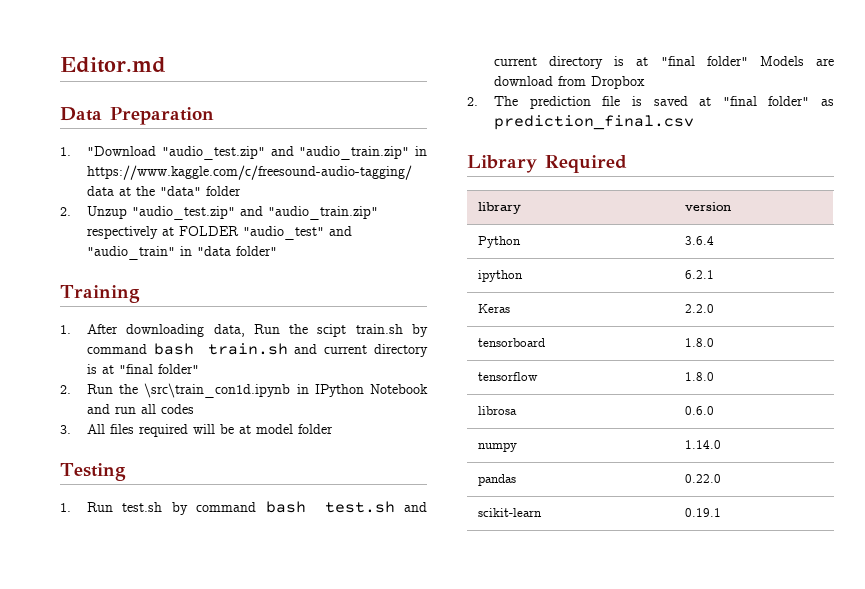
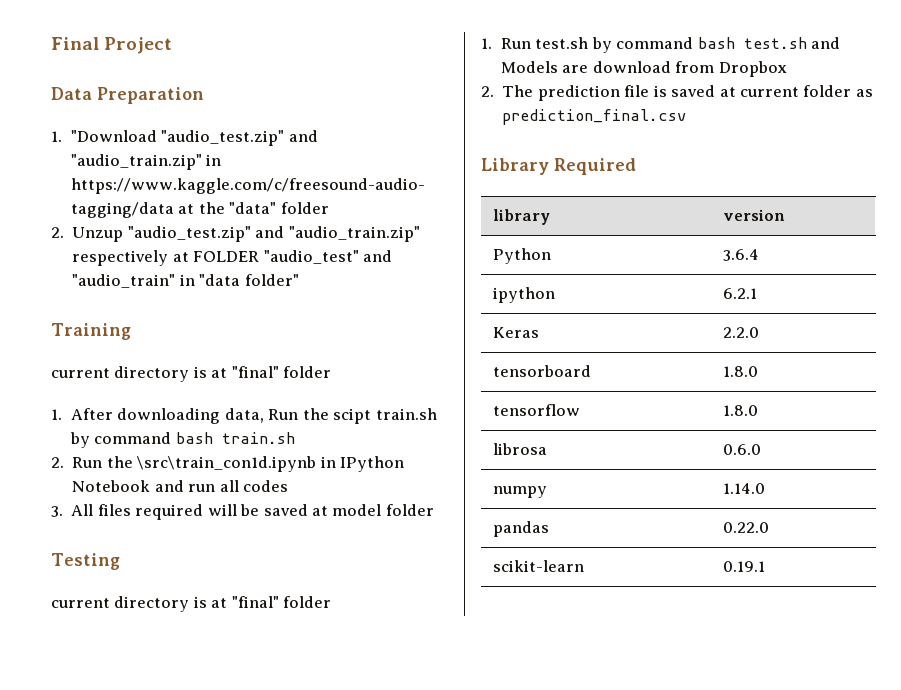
- Editor.md
+ Final Project
  Training
+ current directory is at "final" folder
- 1. After downloading data, Run the scipt train.sh by command bash train.sh and current directory is at "final folder"
+ 1. After downloading data, Run the scipt train.sh by command bash train.sh
- 3. All files required will be at model folder
+ 3. All files required will be saved at model folder
  Testing
+ current directory is at "final" folder
- 1. Run test.sh by command bash test.sh and current directory is at "final folder" Models are download from Dropbox
+ 1. Run test.sh by command bash test.sh and Models are download from Dropbox
- 2. The prediction file is saved at "final folder" as prediction_final.csv
+ 2. The prediction file is saved at current folder as prediction_final.csv

